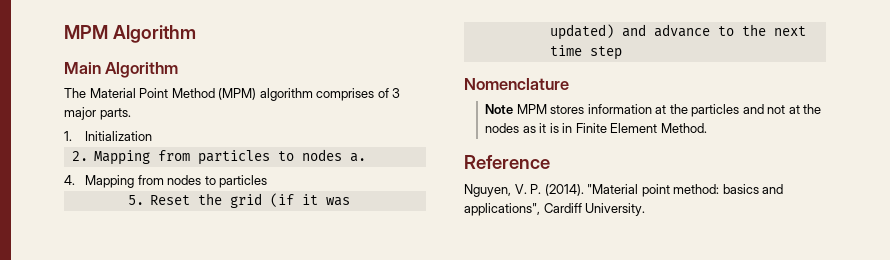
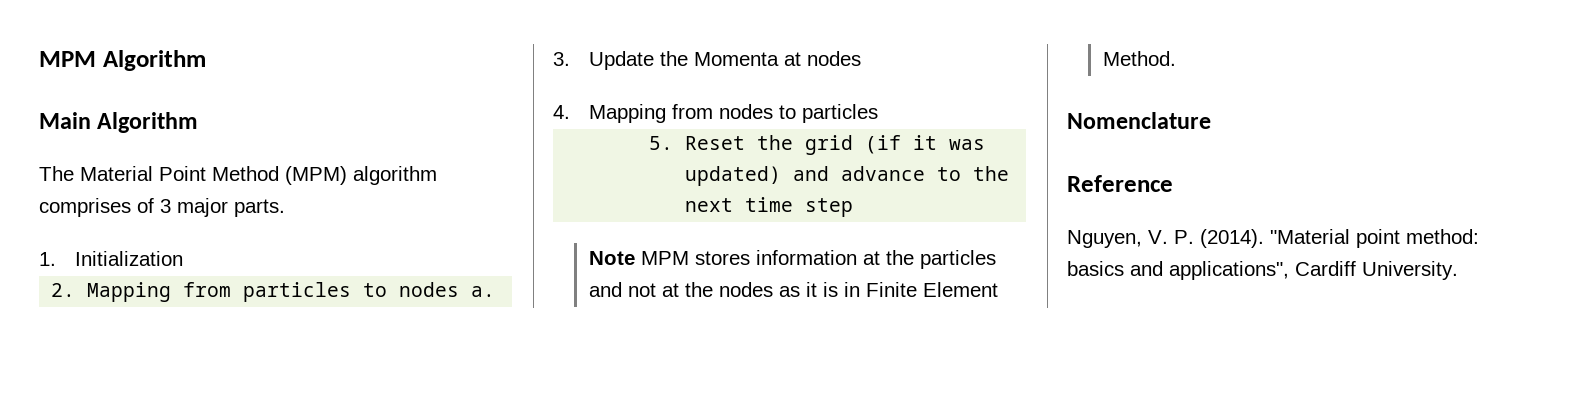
+ 3. Update the Momenta at nodes
- Nomenclature
+ Nomenclature

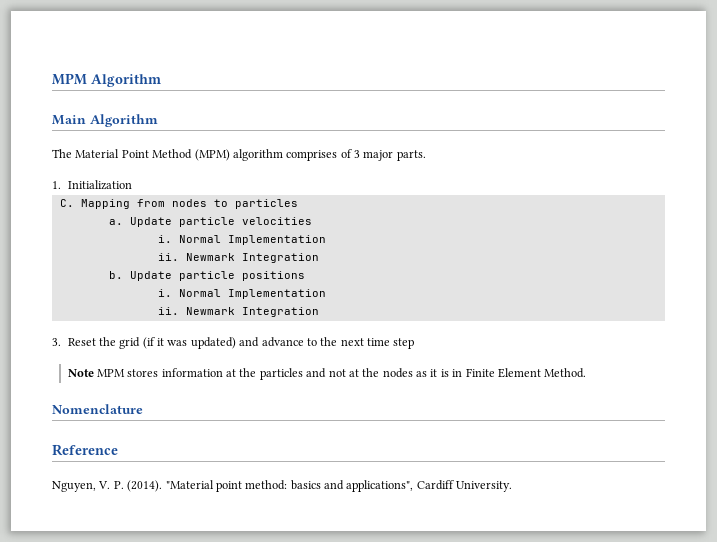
- 2. Mapping from particles to nodes a.
- 3. Update the Momenta at nodes
- 4. Mapping from nodes to particles
+ C. Mapping from nodes to particles
- 5. Reset the grid (if it was updated) and advance to the next time step
+ a. Update particle velocities
+ i. Normal Implementation
+ ii. Newmark Integration
+ b. Update particle positions
+ i. Normal Implementation
+ ii. Newmark Integration
+ 3. Reset the grid (if it was updated) and advance to the next time step

